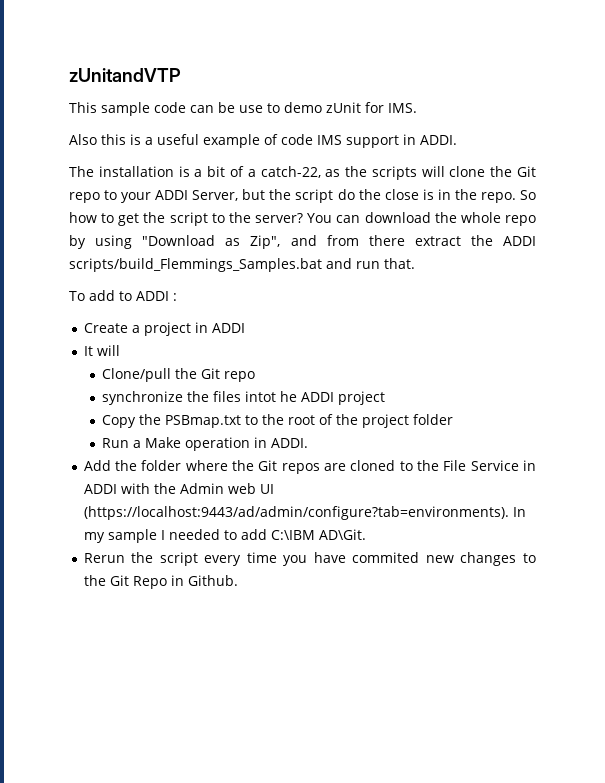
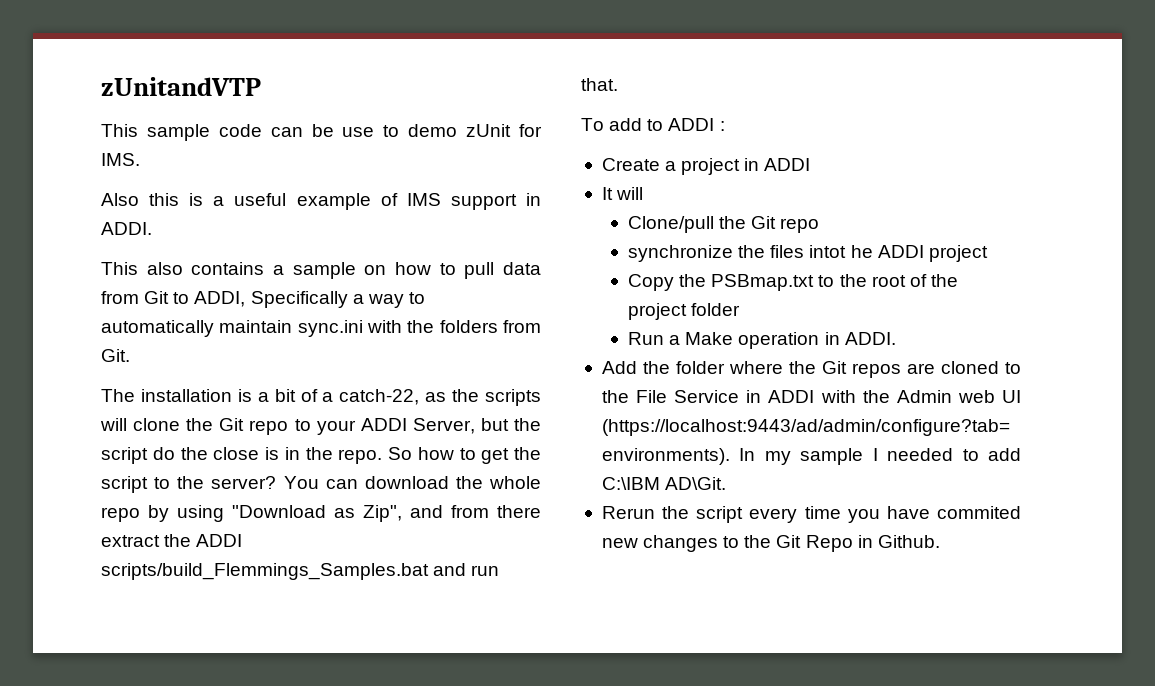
- Also this is a useful example of code IMS support in ADDI.
+ Also this is a useful example of IMS support in ADDI.
+ This also contains a sample on how to pull data from Git to ADDI, Specifically a way to automatically maintain sync.ini with the folders from Git.

